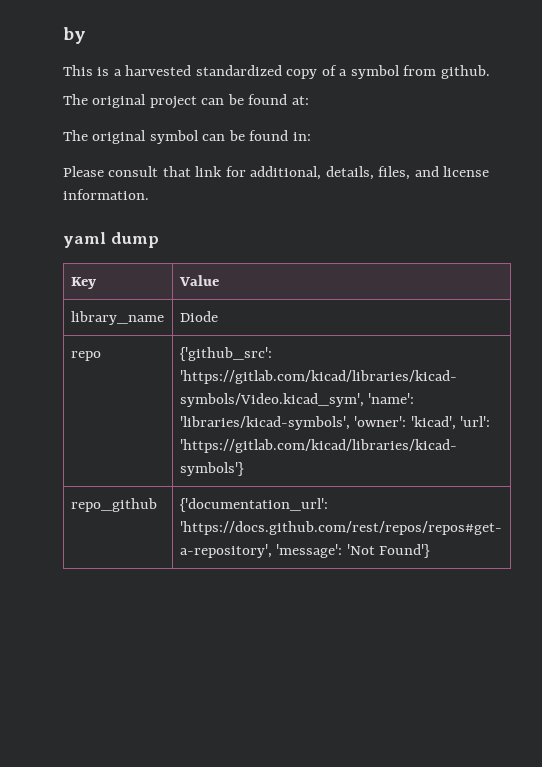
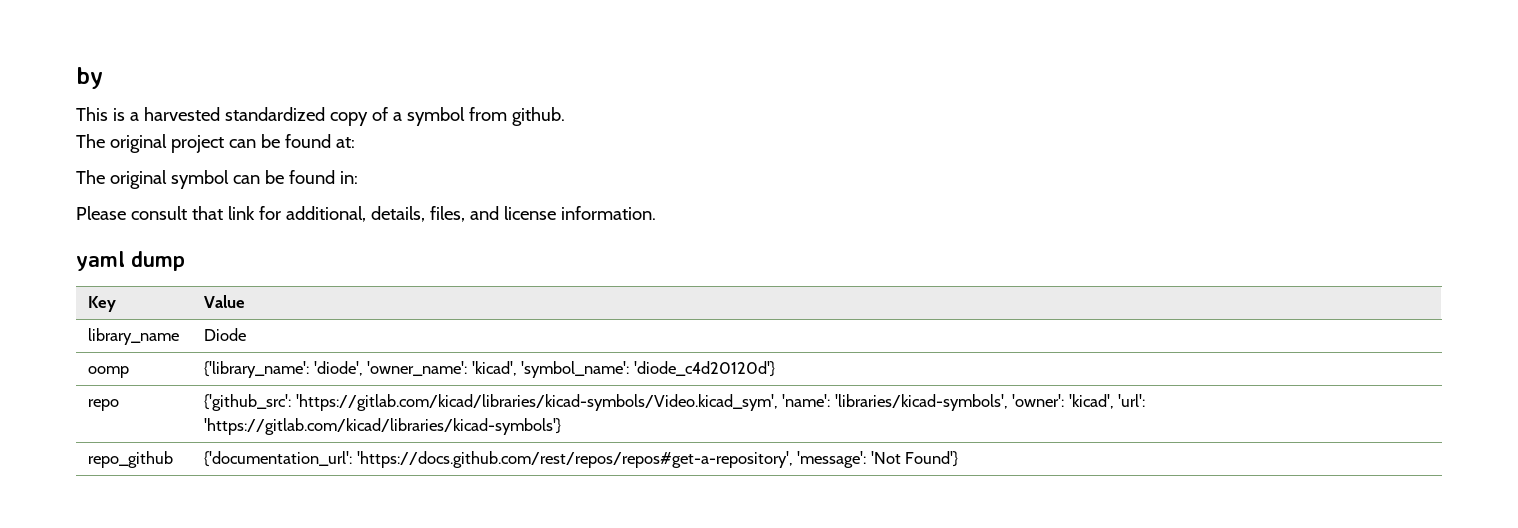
+ oomp | {'library_name': 'diode', 'owner_name': 'kicad', 'symbol_name': 'diode_c4d20120d'}

